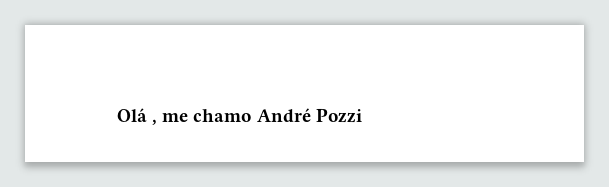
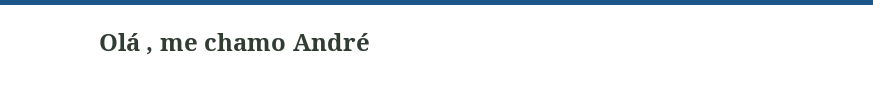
- Olá , me chamo André Pozzi
+ Olá , me chamo André

